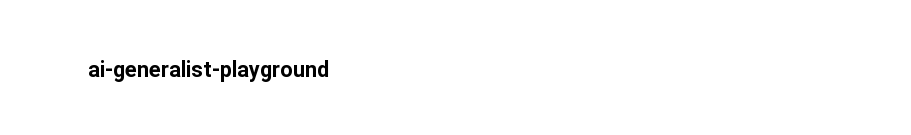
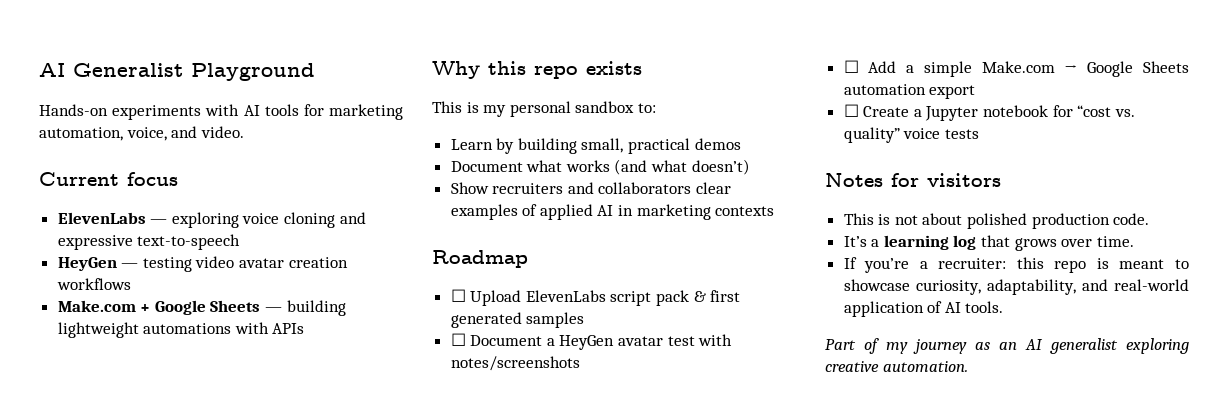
- ai-generalist-playground
+ AI Generalist Playground
+ Hands-on experiments with AI tools for marketing automation, voice, and video.
+ Current focus
+ ElevenLabs — exploring voice cloning and expressive text-to-speech
+ HeyGen — testing video avatar creation workflows
+ Make.com + Google Sheets — building lightweight automations with APIs
+ Why this repo exists
+ This is my personal sandbox to:
+ Learn by building small, practical demos
+ Document what works (and what doesn’t)
+ Show recruiters and collaborators clear examples of applied AI in marketing contexts
+ Roadmap
+ ☐ Upload ElevenLabs script pack & first generated samples
+ ☐ Document a HeyGen avatar test with notes/screenshots
+ ☐ Add a simple Make.com → Google Sheets automation export
+ ☐ Create a Jupyter notebook for “cost vs. quality” voice tests
+ Notes for visitors
+ This is not about polished production code.
+ It’s a learning log that grows over time.
+ If you’re a recruiter: this repo is meant to showcase curiosity, adaptability, and real-world application of AI tools.
+ Part of my journey as an AI generalist exploring creative automation.

